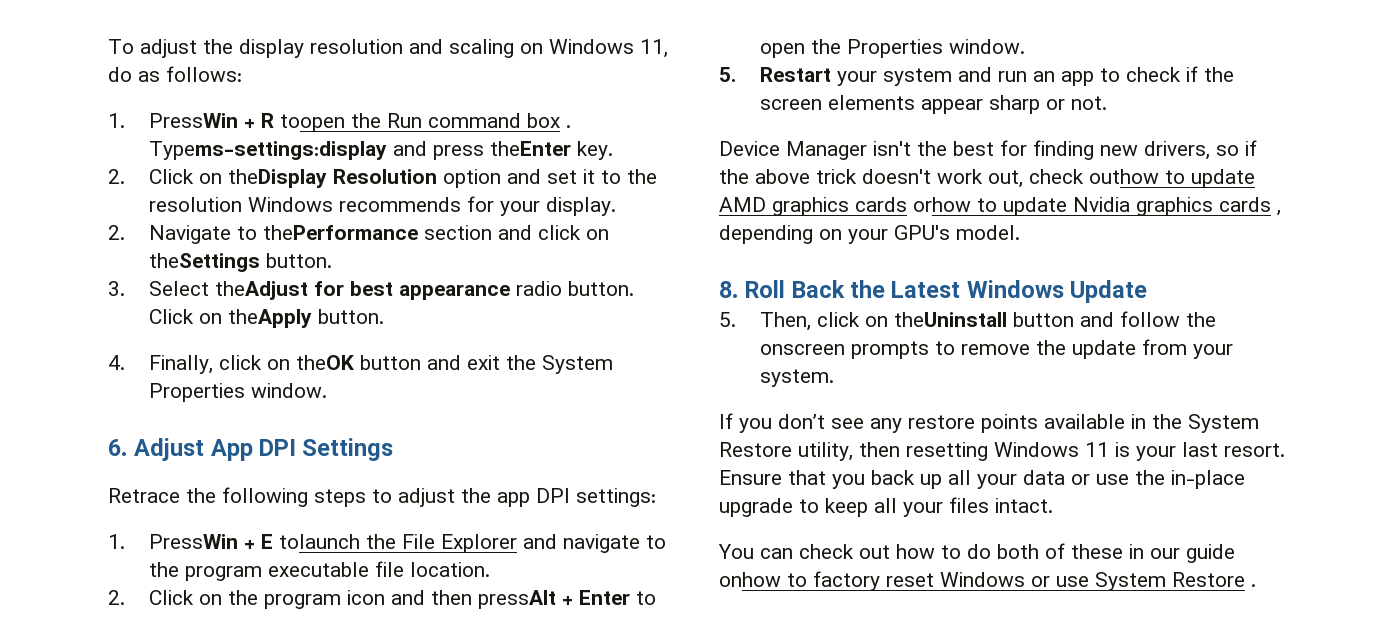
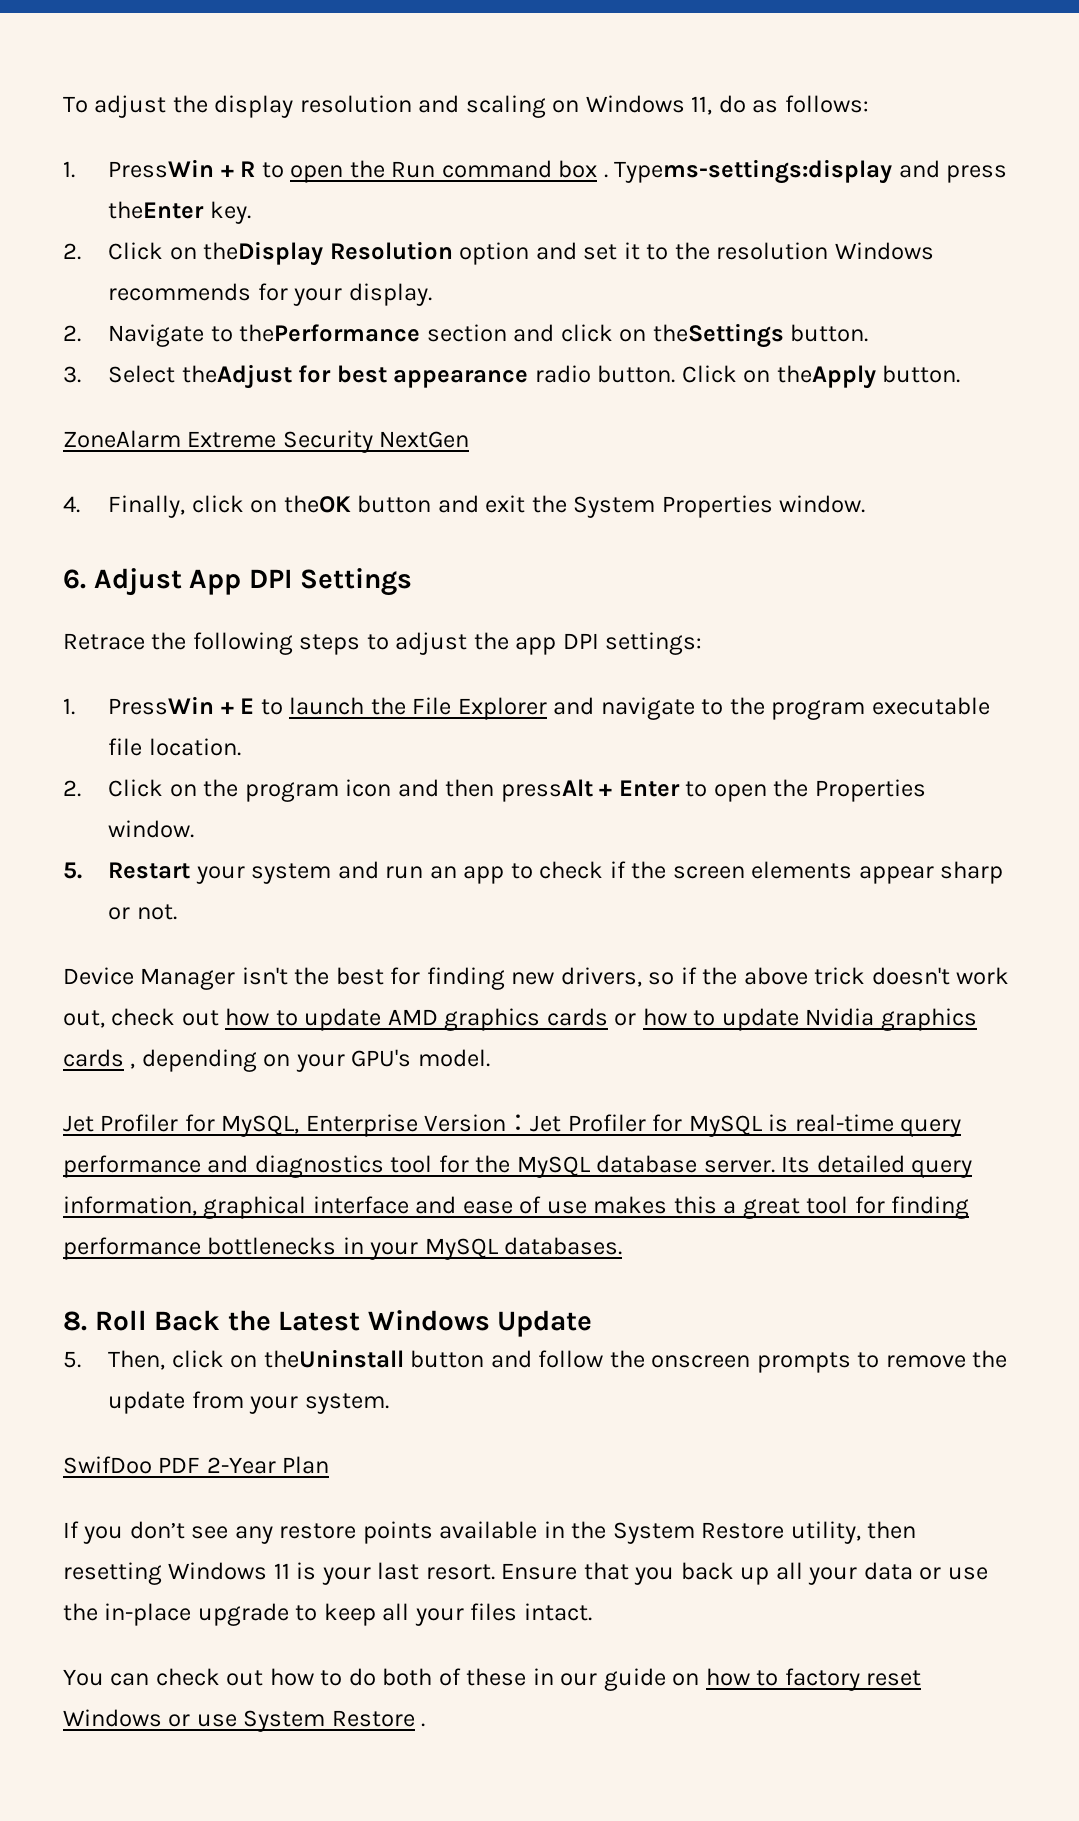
- 1. PressWin + R toopen the Run command box .
+ 1. PressWin + R to open the Run command box .
+ ZoneAlarm Extreme Security NextGen
- 1. PressWin + E tolaunch the File Explorer and navigate to the program executable file location.
+ 1. PressWin + E to launch the File Explorer and navigate to the program executable file location.
- Device Manager isn't the best for finding new drivers, so if the above trick doesn't work out, check outhow to update AMD graphics cards orhow to update Nvidia graphics cards , depending on your GPU's model.
+ Device Manager isn't the best for finding new drivers, so if the above trick doesn't work out, check out how to update AMD graphics cards or how to update Nvidia graphics cards , depending on your GPU's model.
+ Jet Profiler for MySQL, Enterprise Version：Jet Profiler for MySQL is real-time query performance and diagnostics tool for the MySQL database server. Its detailed query information, graphical interface and ease of use makes this a great tool for finding performance bottlenecks in your MySQL databases.
+ SwifDoo PDF 2-Year Plan
- You can check out how to do both of these in our guide onhow to factory reset Windows or use System Restore .
+ You can check out how to do both of these in our guide on how to factory reset Windows or use System Restore .

